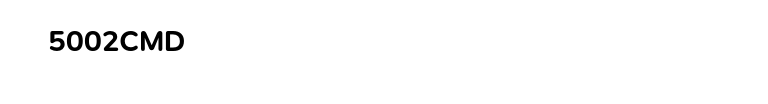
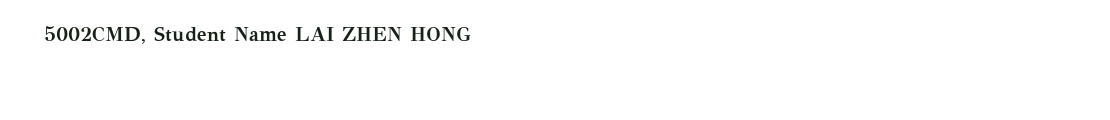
- 5002CMD
+ 5002CMD, Student Name LAI ZHEN HONG

